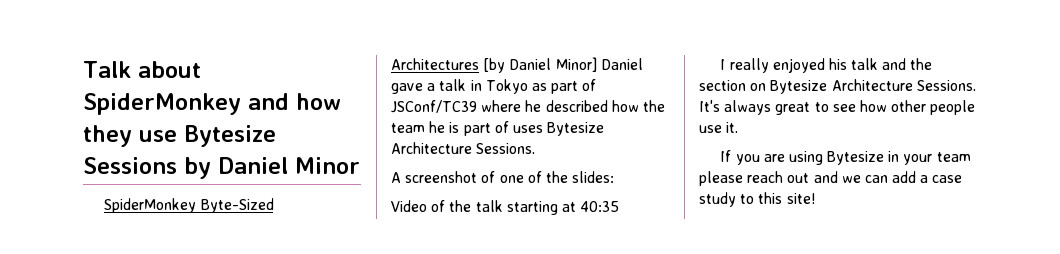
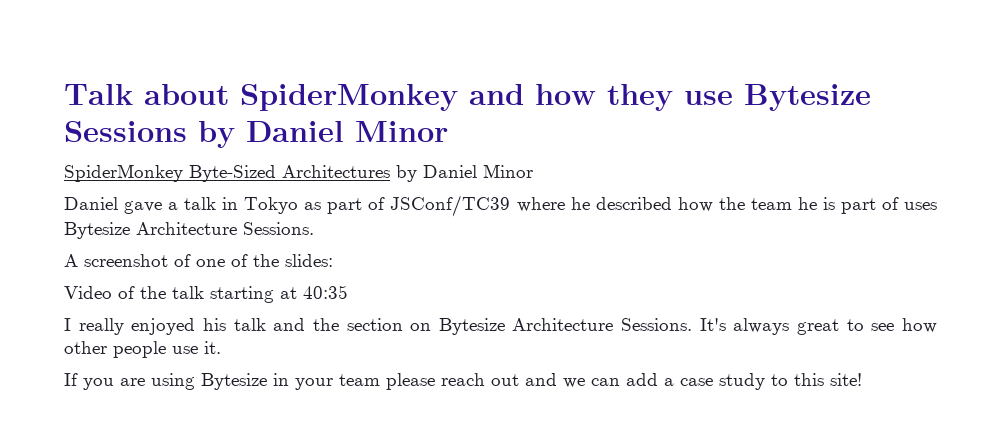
- SpiderMonkey Byte-Sized Architectures [by Daniel Minor] Daniel gave a talk in Tokyo as part of JSConf/TC39 where he described how the team he is part of uses Bytesize Architecture Sessions.
+ SpiderMonkey Byte-Sized Architectures by Daniel Minor
+ Daniel gave a talk in Tokyo as part of JSConf/TC39 where he described how the team he is part of uses Bytesize Architecture Sessions.

